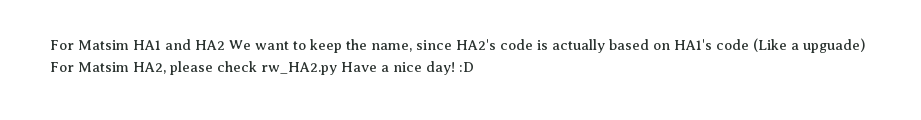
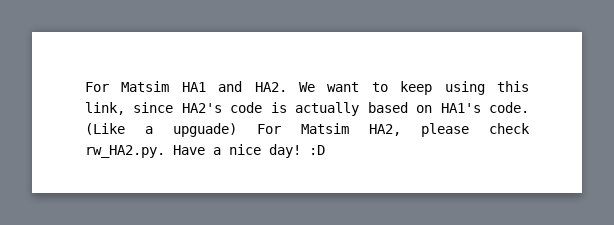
- For Matsim HA1 and HA2 We want to keep the name, since HA2's code is actually based on HA1's code (Like a upguade) For Matsim HA2, please check rw_HA2.py Have a nice day! :D
+ For Matsim HA1 and HA2. We want to keep using this link, since HA2's code is actually based on HA1's code. (Like a upguade) For Matsim HA2, please check rw_HA2.py. Have a nice day! :D

